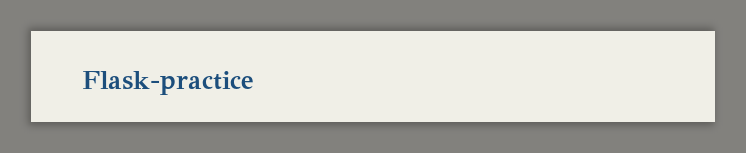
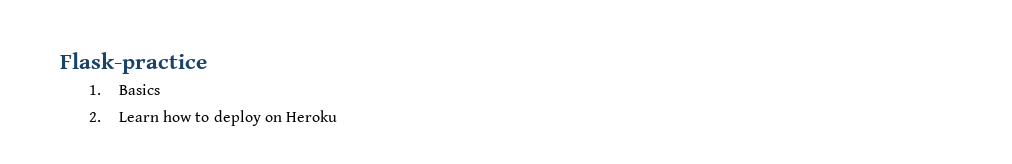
+ 1. Basics
+ 2. Learn how to deploy on Heroku

